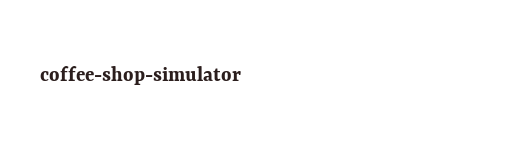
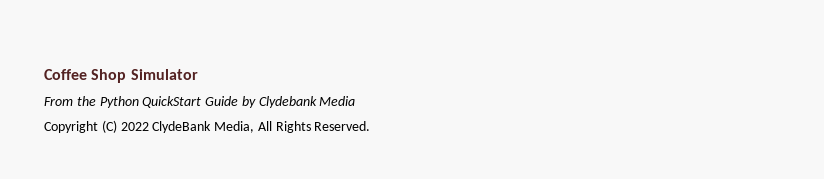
- coffee-shop-simulator
+ Coffee Shop Simulator
+ From the Python QuickStart Guide by Clydebank Media
+ Copyright (C) 2022 ClydeBank Media, All Rights Reserved.

